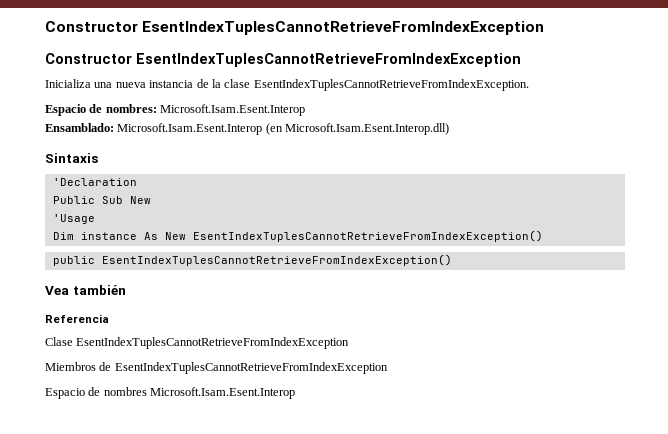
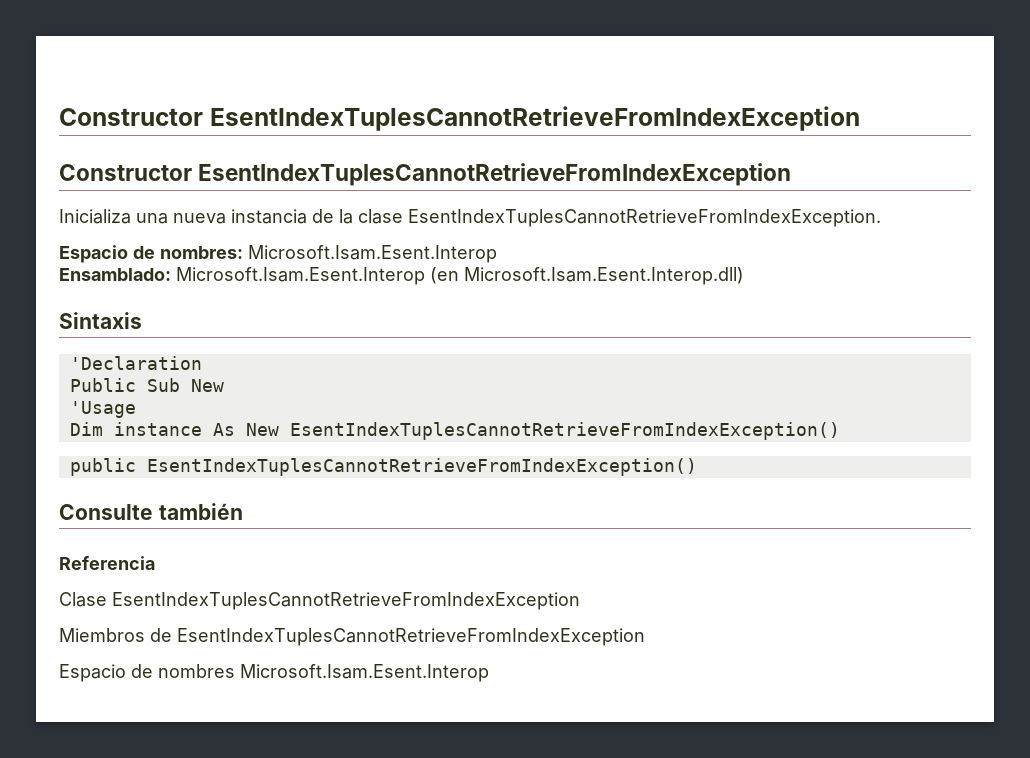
- Vea también
+ Consulte también

